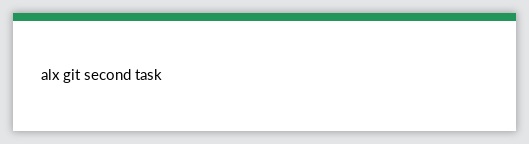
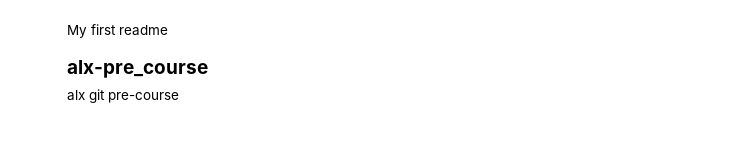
- alx git second task
+ My first readme
+ alx-pre_course
+ alx git pre-course

